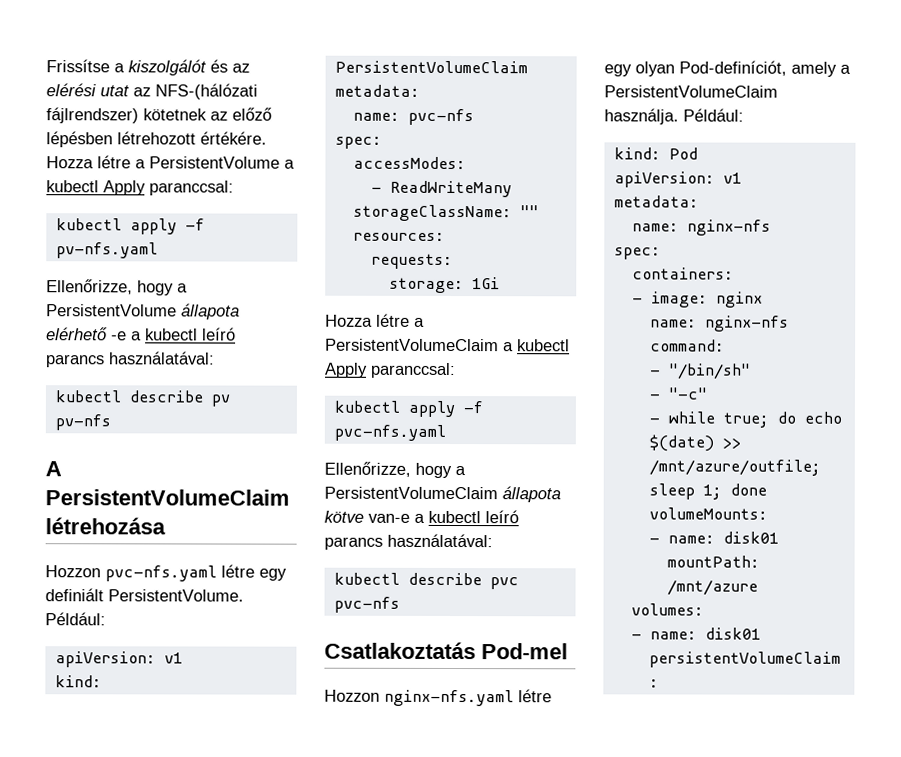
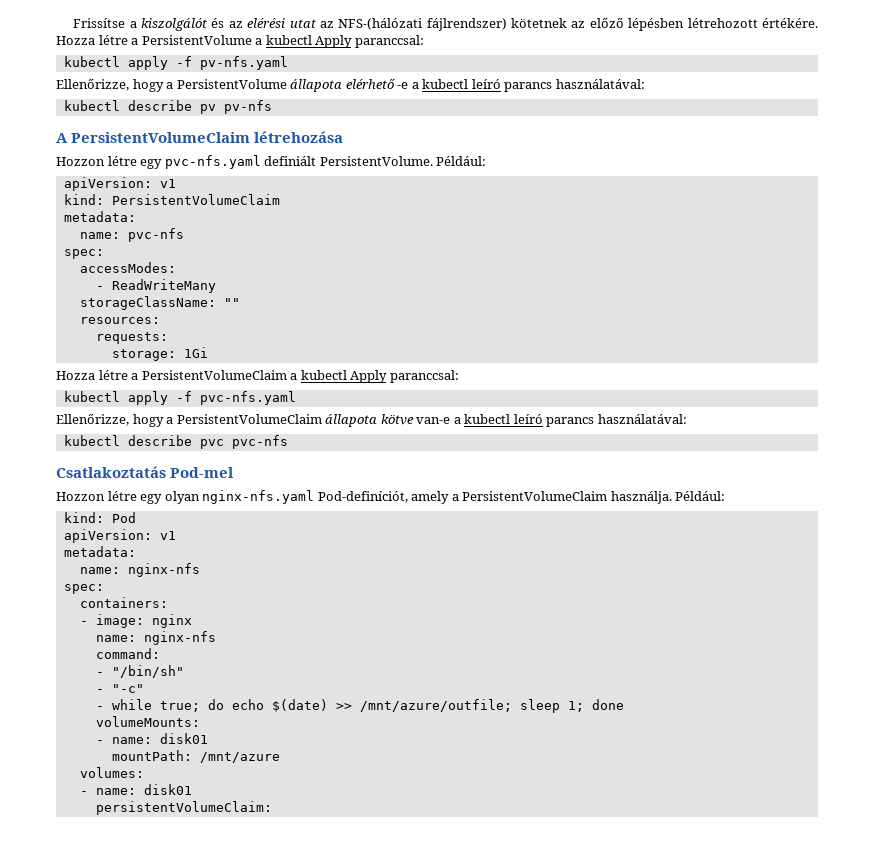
- Hozzon pvc-nfs.yaml létre egy definiált PersistentVolume.
+ Hozzon létre egy pvc-nfs.yaml definiált PersistentVolume.
- Hozzon nginx-nfs.yaml létre egy olyan Pod-definíciót, amely a PersistentVolumeClaim használja.
+ Hozzon létre egy olyan nginx-nfs.yaml Pod-definíciót, amely a PersistentVolumeClaim használja.

